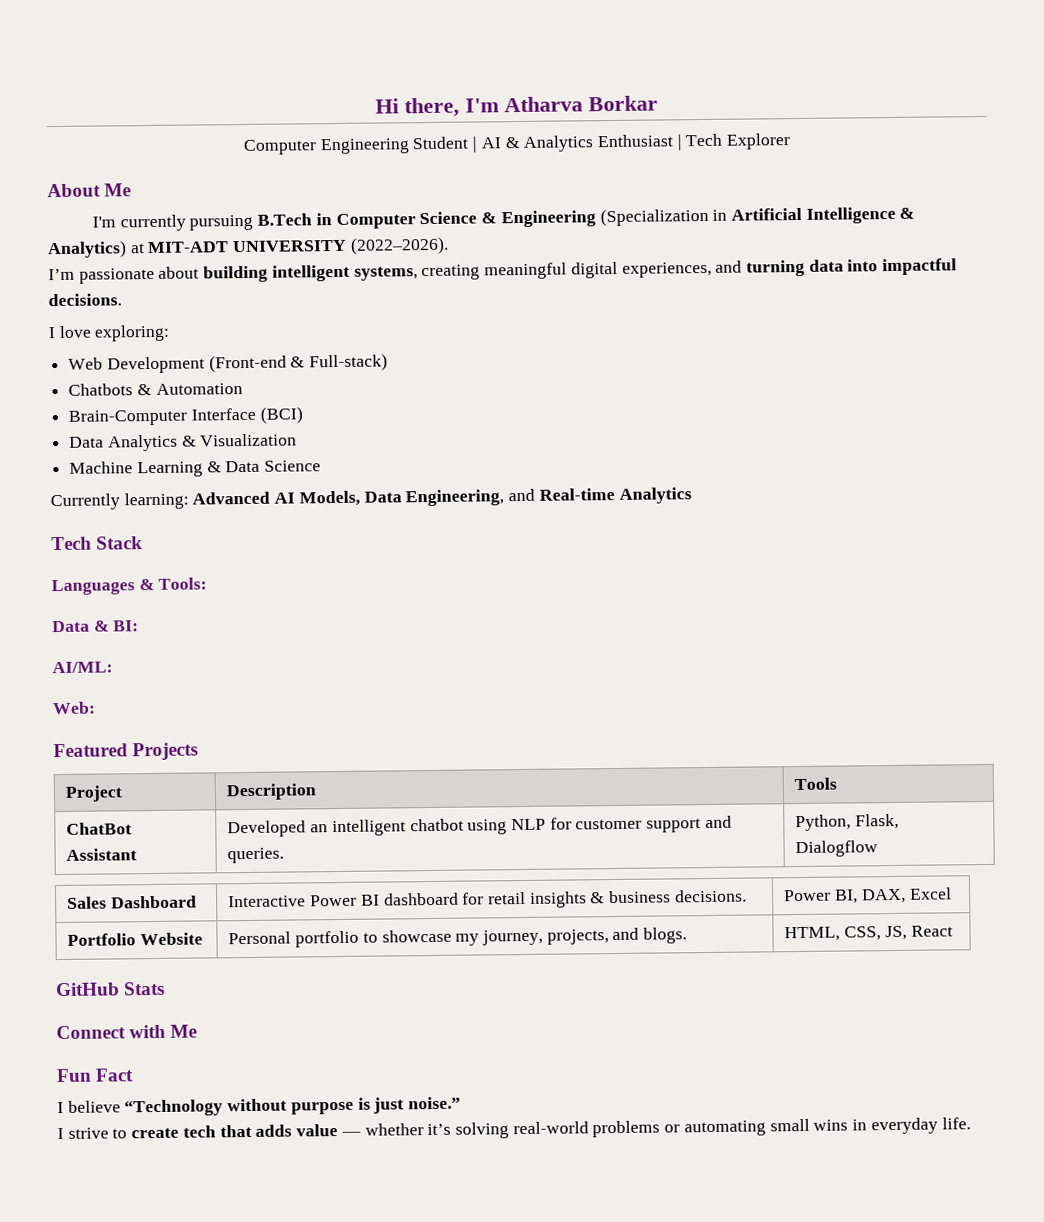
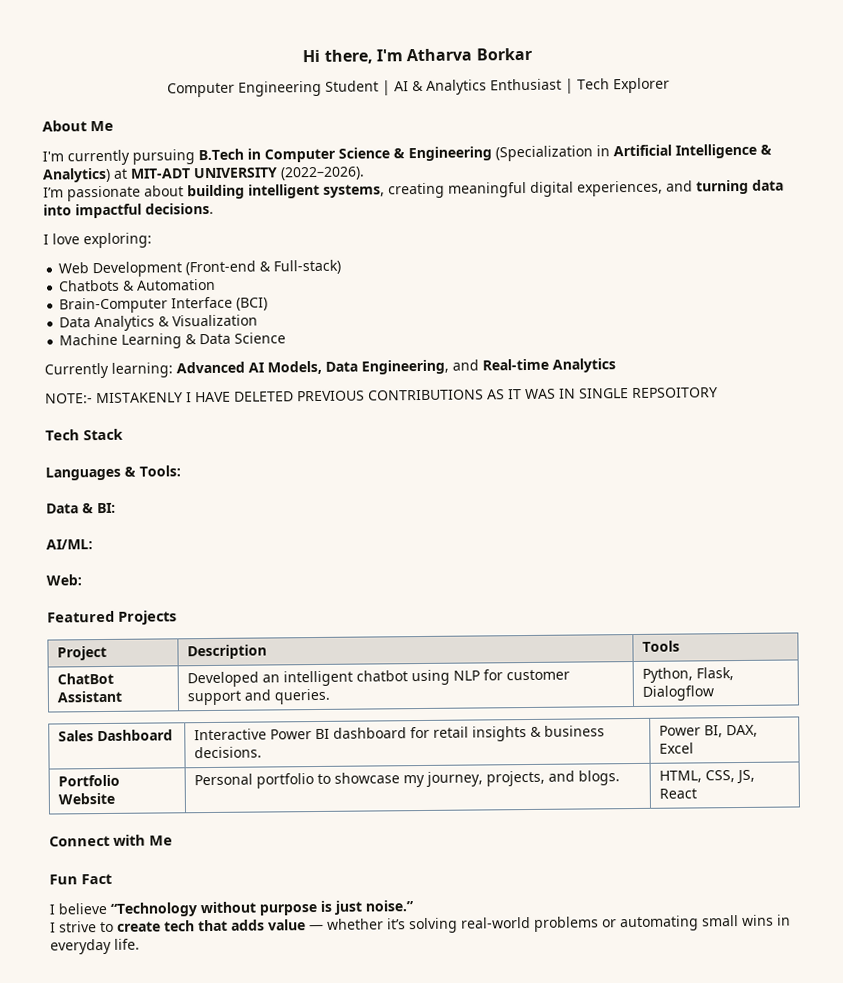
+ NOTE:- MISTAKENLY I HAVE DELETED PREVIOUS CONTRIBUTIONS AS IT WAS IN SINGLE REPSOITORY
- GitHub Stats

